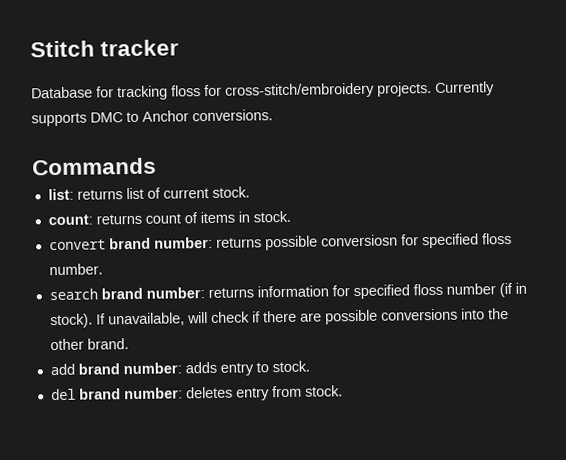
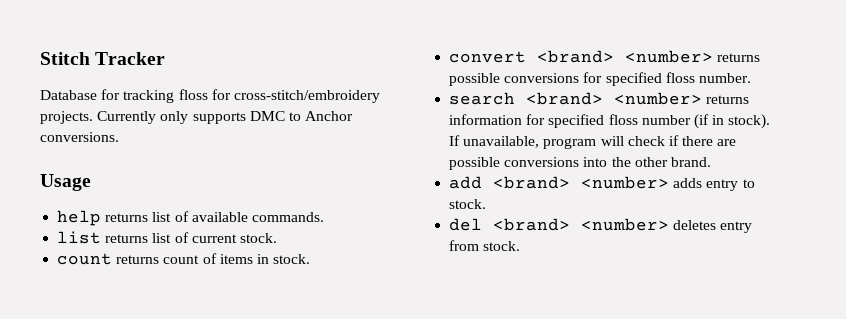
- Stitch tracker
+ Stitch Tracker
- Currently supports DMC to Anchor conversions.
+ Currently only supports DMC to Anchor conversions.
- Commands
- list: returns list of current stock.
+ Usage
+ help returns list of available commands.
+ list returns list of current stock.
- count: returns count of items in stock.
+ count returns count of items in stock.
- convert brand number: returns possible conversiosn for specified floss number.
+ convert <brand> <number> returns possible conversions for specified floss number.
- search brand number: returns information for specified floss number (if in stock).
+ search <brand> <number> returns information for specified floss number (if in stock).
- If unavailable, will check if there are possible conversions into the other brand.
+ If unavailable, program will check if there are possible conversions into the other brand.
- add brand number: adds entry to stock.
+ add <brand> <number> adds entry to stock.
- del brand number: deletes entry from stock.
+ del <brand> <number> deletes entry from stock.

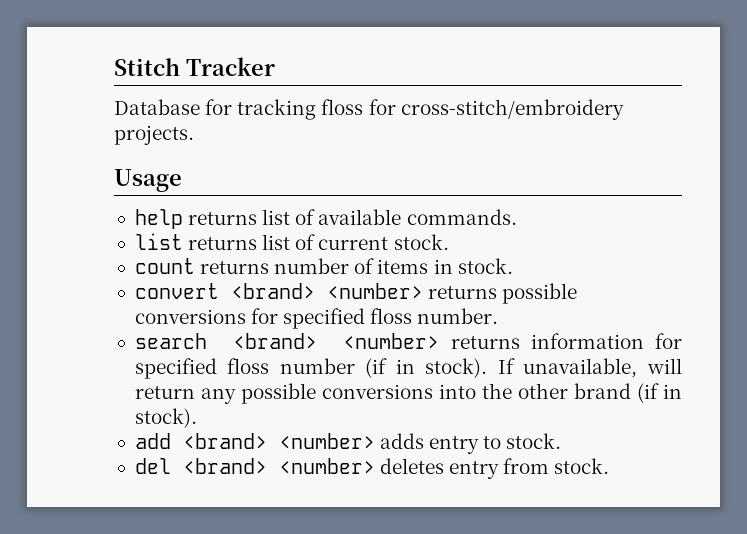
- Currently only supports DMC to Anchor conversions.
- count returns count of items in stock.
+ count returns number of items in stock.
- If unavailable, program will check if there are possible conversions into the other brand.
+ If unavailable, will return any possible conversions into the other brand (if in stock).

